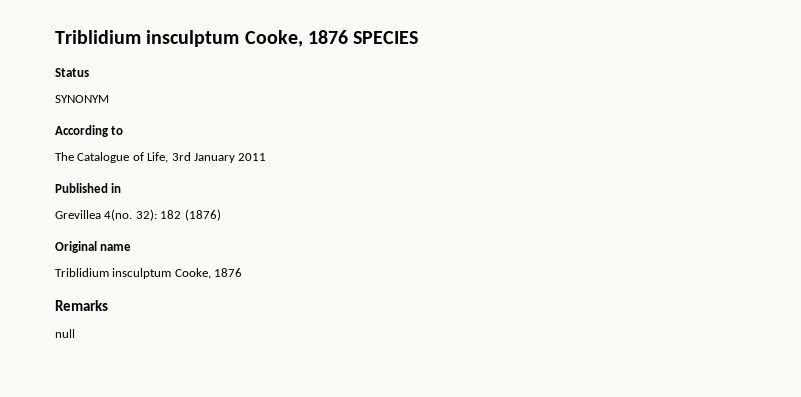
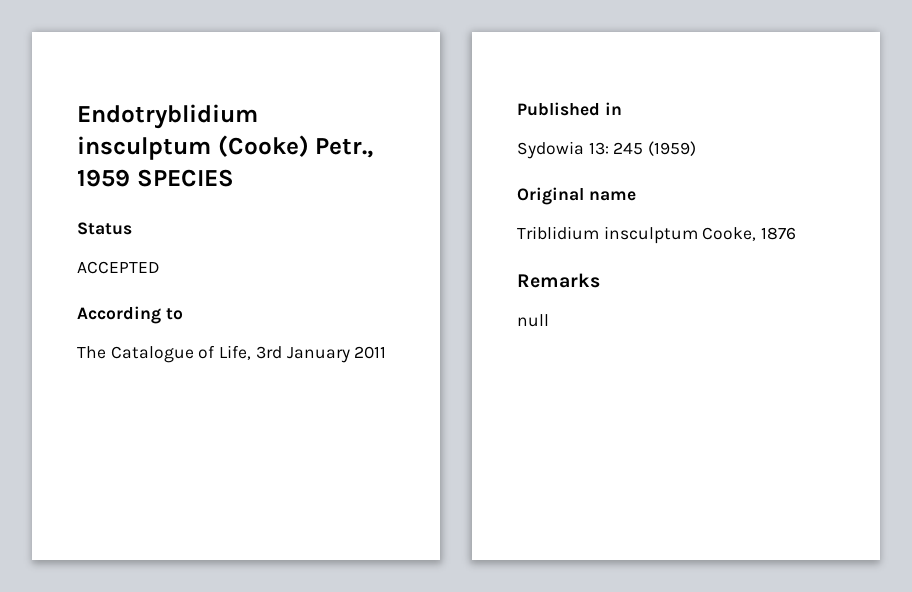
- Triblidium insculptum Cooke, 1876 SPECIES
+ Endotryblidium insculptum (Cooke) Petr., 1959 SPECIES
- SYNONYM
+ ACCEPTED
- Grevillea 4(no. 32): 182 (1876)
+ Sydowia 13: 245 (1959)

